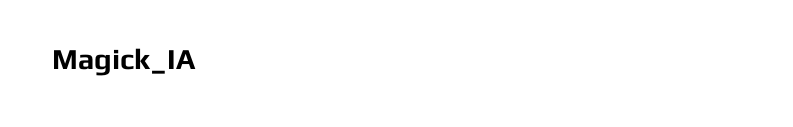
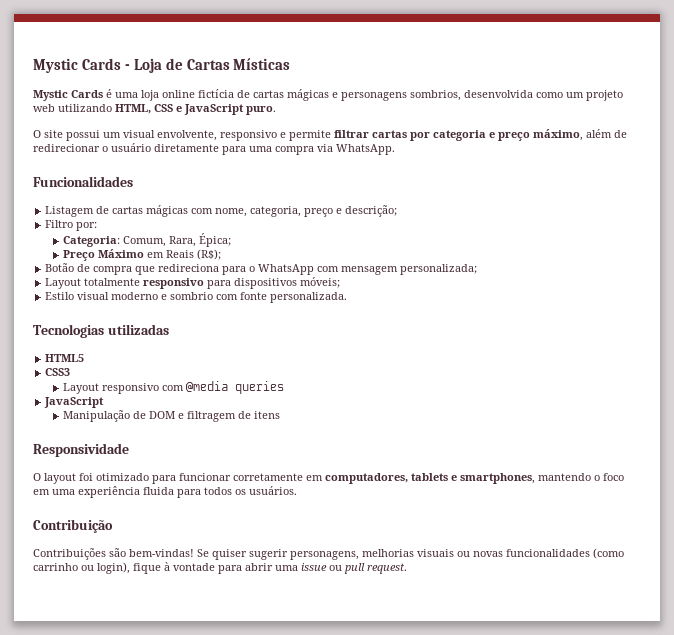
- Magick_IA
+ Mystic Cards - Loja de Cartas Místicas
+ Mystic Cards é uma loja online fictícia de cartas mágicas e personagens sombrios, desenvolvida como um projeto web utilizando HTML, CSS e JavaScript puro.
+ O site possui um visual envolvente, responsivo e permite filtrar cartas por categoria e preço máximo, além de redirecionar o usuário diretamente para uma compra via WhatsApp.
+ Funcionalidades
+ Listagem de cartas mágicas com nome, categoria, preço e descrição;
+ Filtro por:
+ Categoria: Comum, Rara, Épica;
+ Preço Máximo em Reais (R$);
+ Botão de compra que redireciona para o WhatsApp com mensagem personalizada;
+ Layout totalmente responsivo para dispositivos móveis;
+ Estilo visual moderno e sombrio com fonte personalizada.
+ Tecnologias utilizadas
+ HTML5
+ CSS3
+ Layout responsivo com @media queries
+ JavaScript
+ Manipulação de DOM e filtragem de itens
+ Responsividade
+ O layout foi otimizado para funcionar corretamente em computadores, tablets e smartphones, mantendo o foco em uma experiência fluida para todos os usuários.
+ Contribuição
+ Contribuições são bem-vindas! Se quiser sugerir personagens, melhorias visuais ou novas funcionalidades (como carrinho ou login), fique à vontade para abrir uma issue ou pull request.

